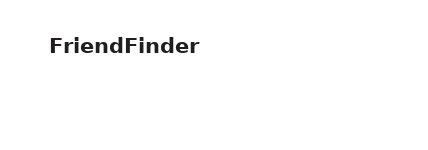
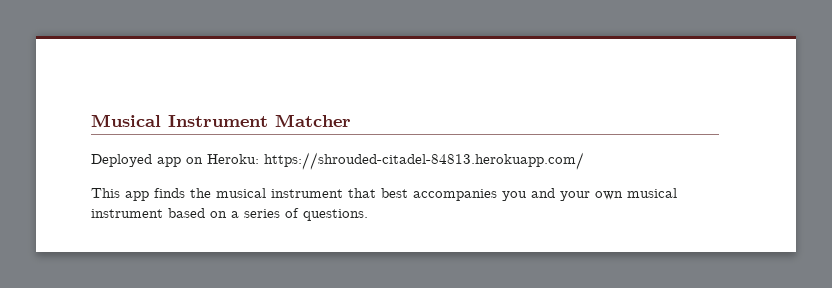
- FriendFinder
+ Musical Instrument Matcher
+ Deployed app on Heroku: https://shrouded-citadel-84813.herokuapp.com/
+ This app finds the musical instrument that best accompanies you and your own musical instrument based on a series of questions.

